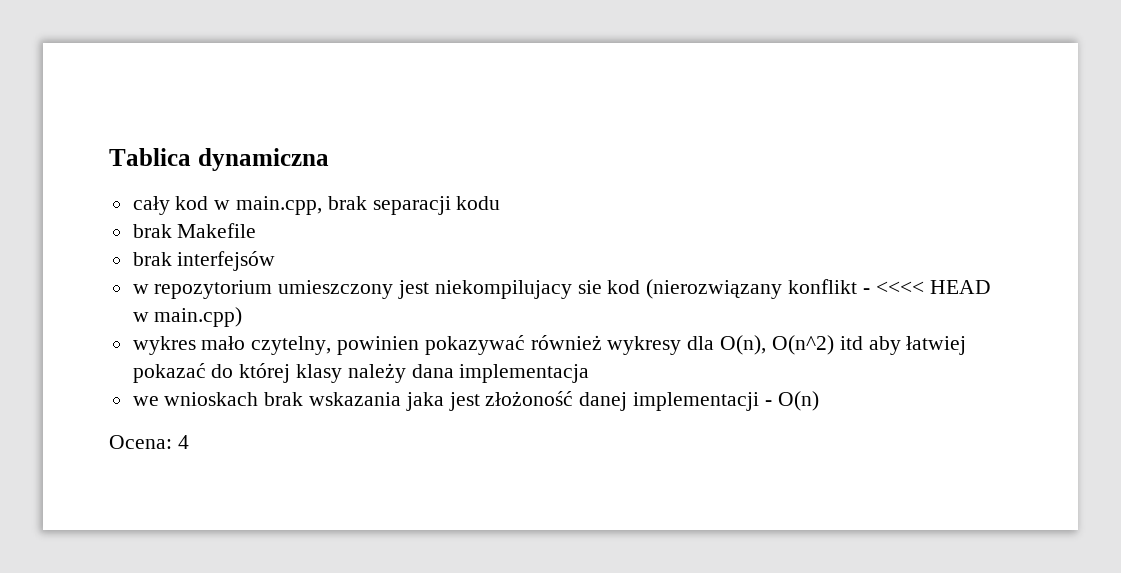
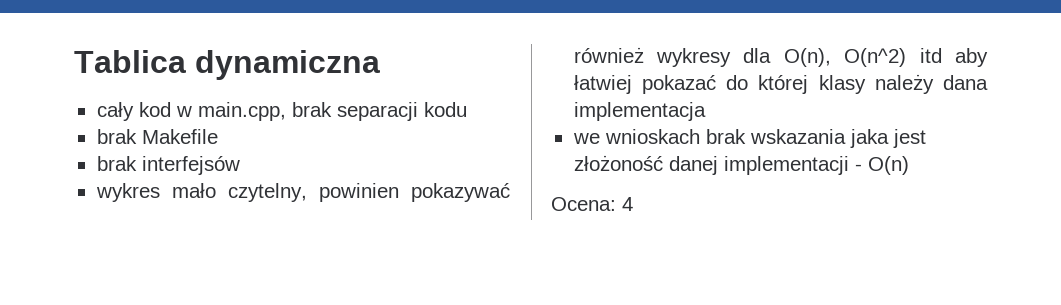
- w repozytorium umieszczony jest niekompilujacy sie kod (nierozwiązany konflikt - <<<< HEAD w main.cpp)

